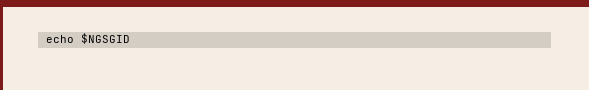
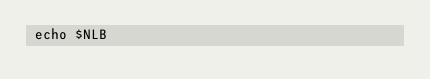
- echo $NGSGID
+ echo $NLB

